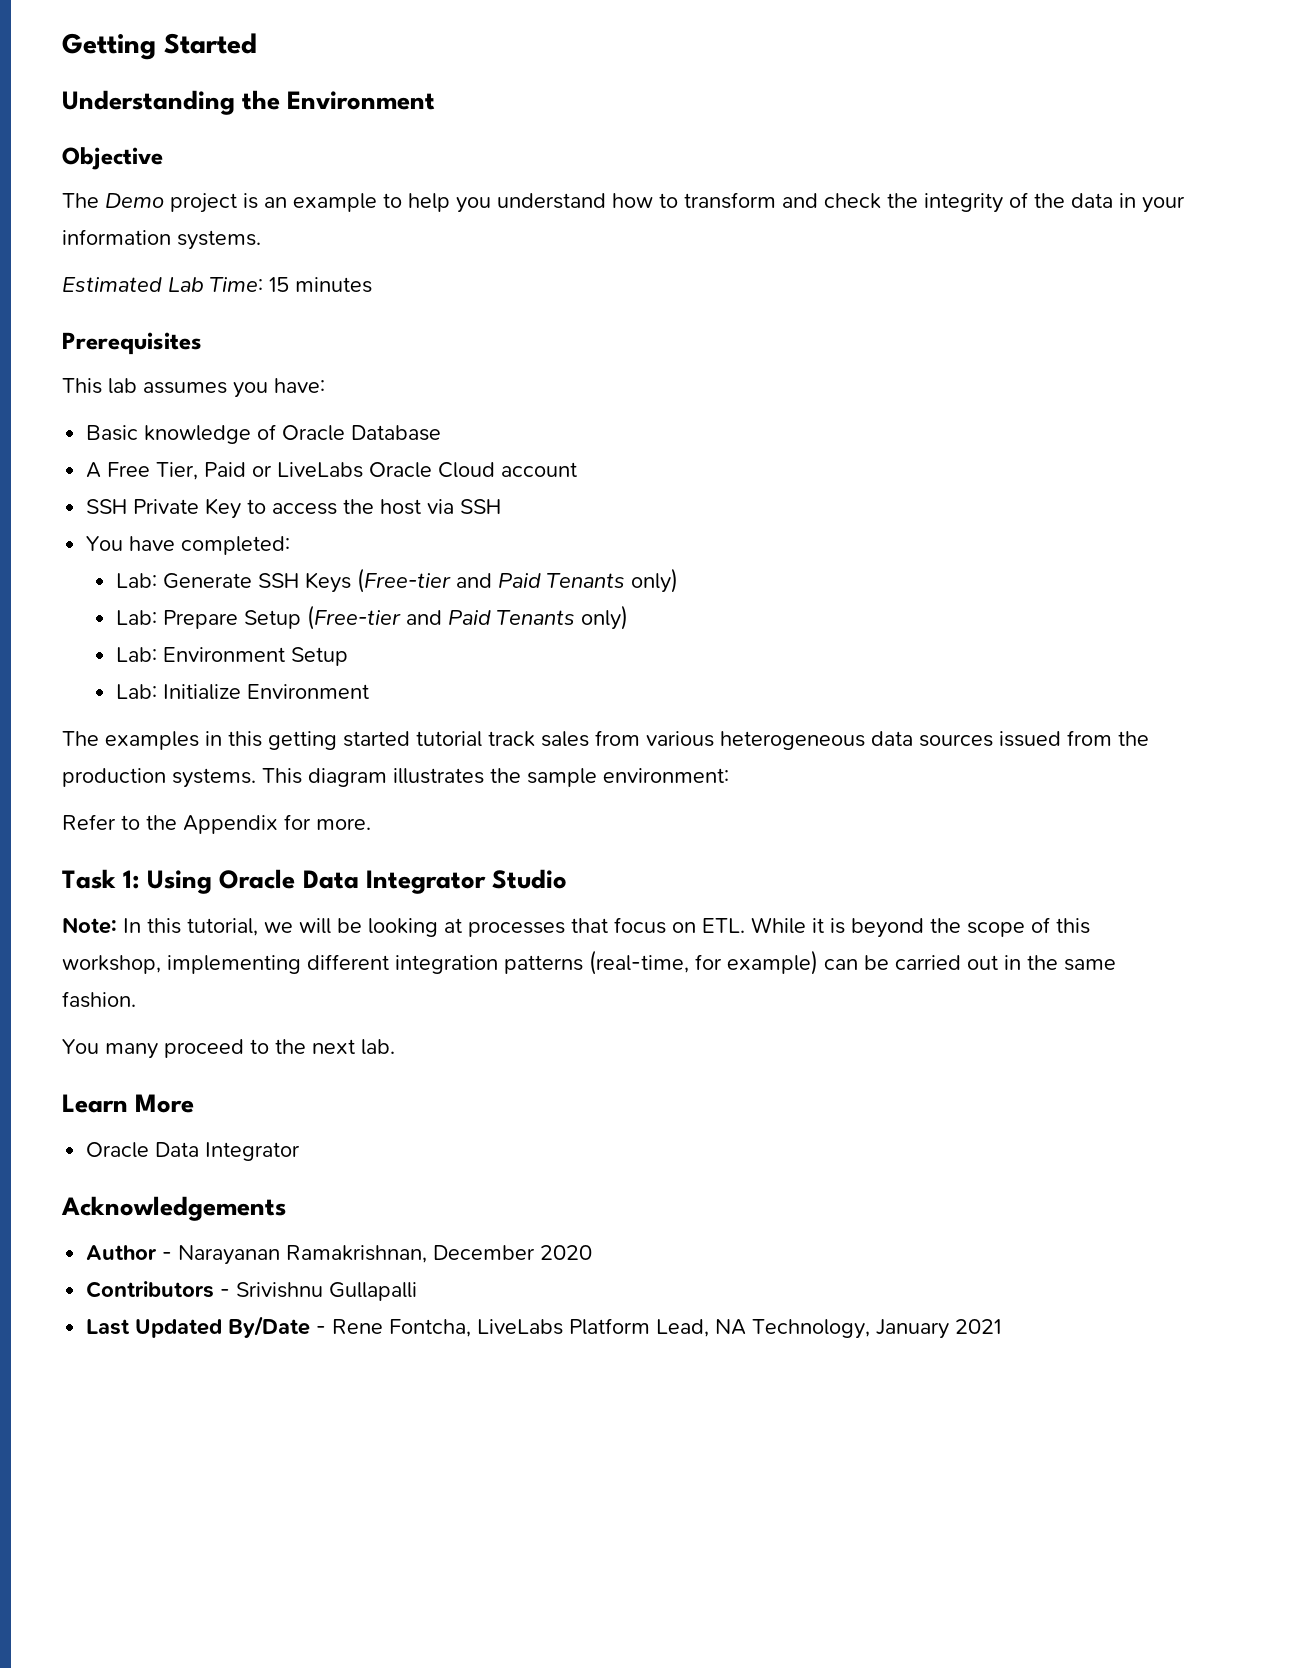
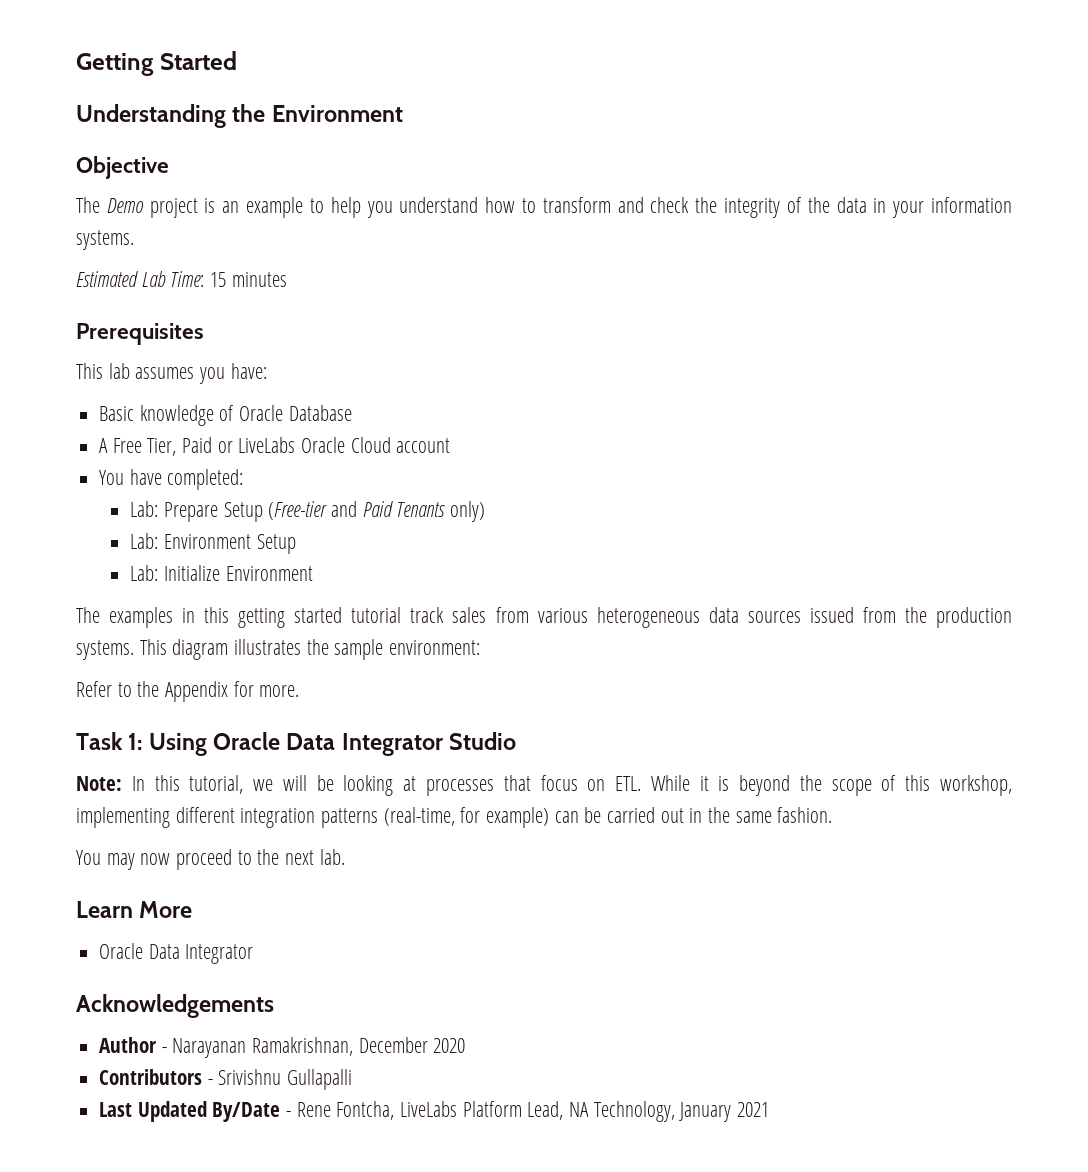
- SSH Private Key to access the host via SSH
  You have completed:
- Lab: Generate SSH Keys (Free-tier and Paid Tenants only)
- You many proceed to the next lab.
+ You may now proceed to the next lab.

